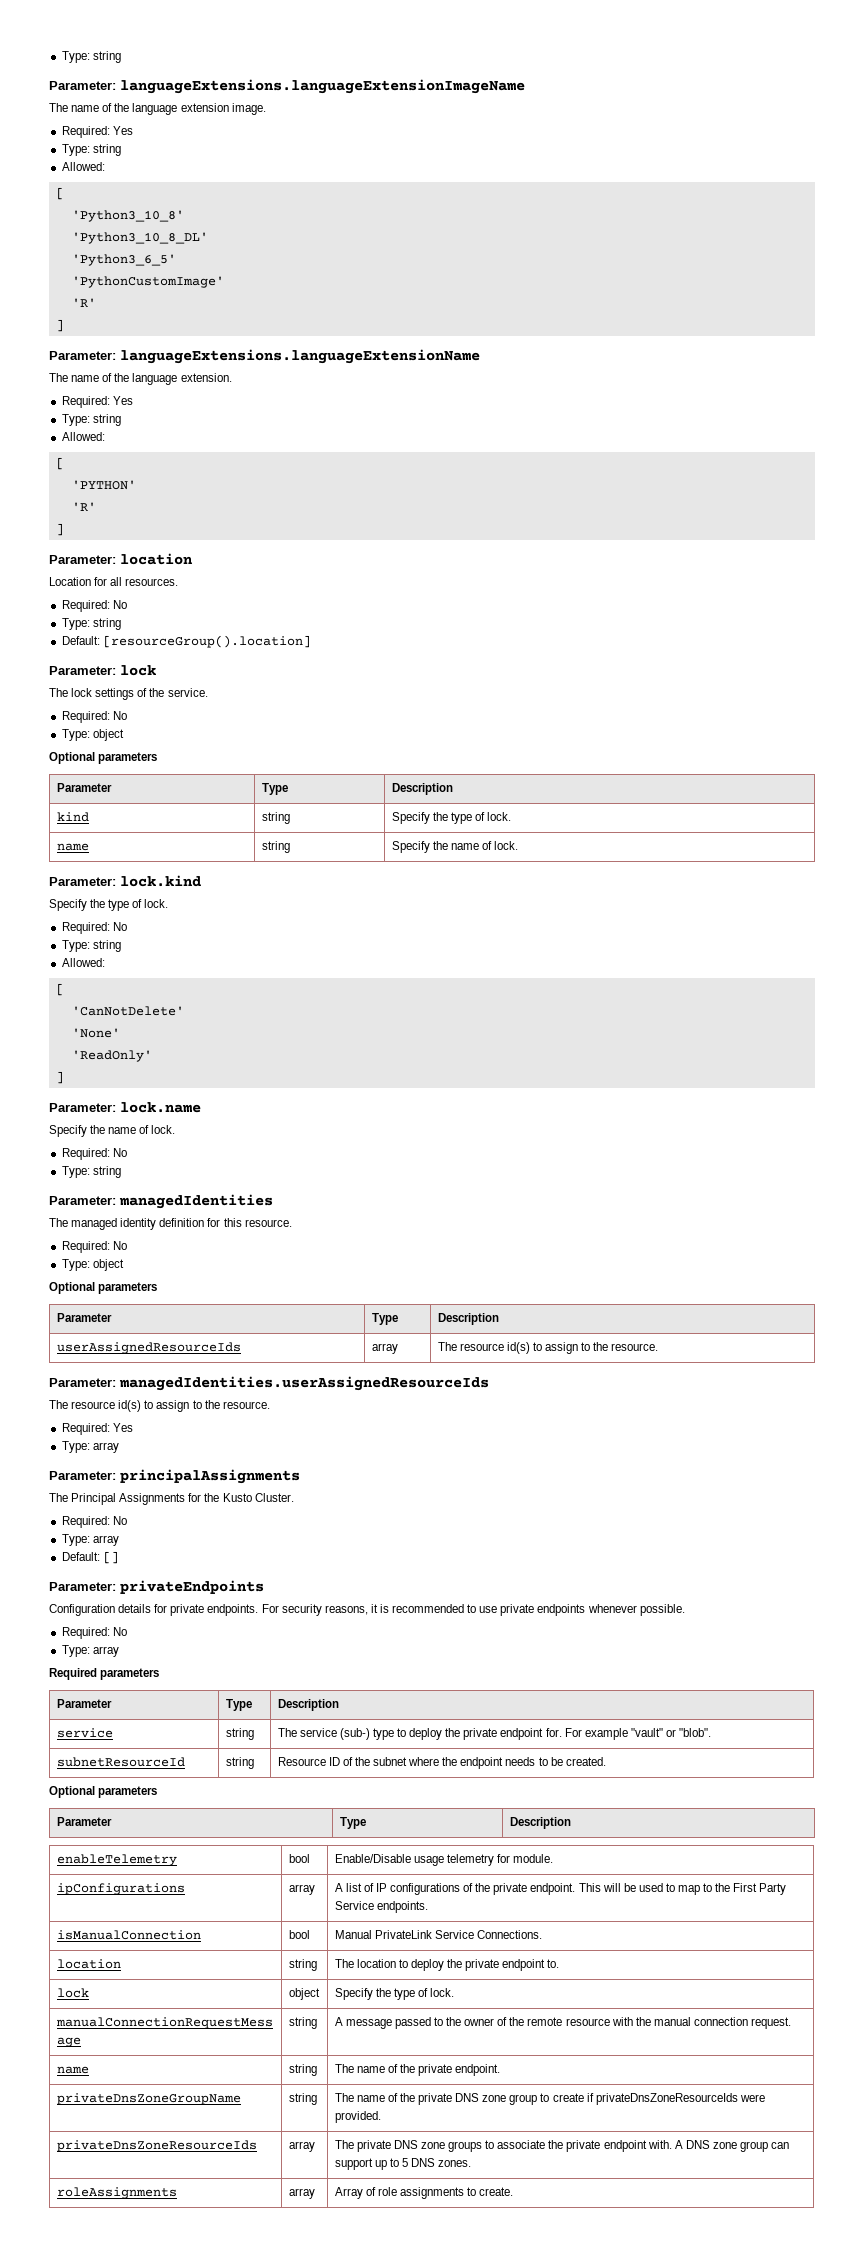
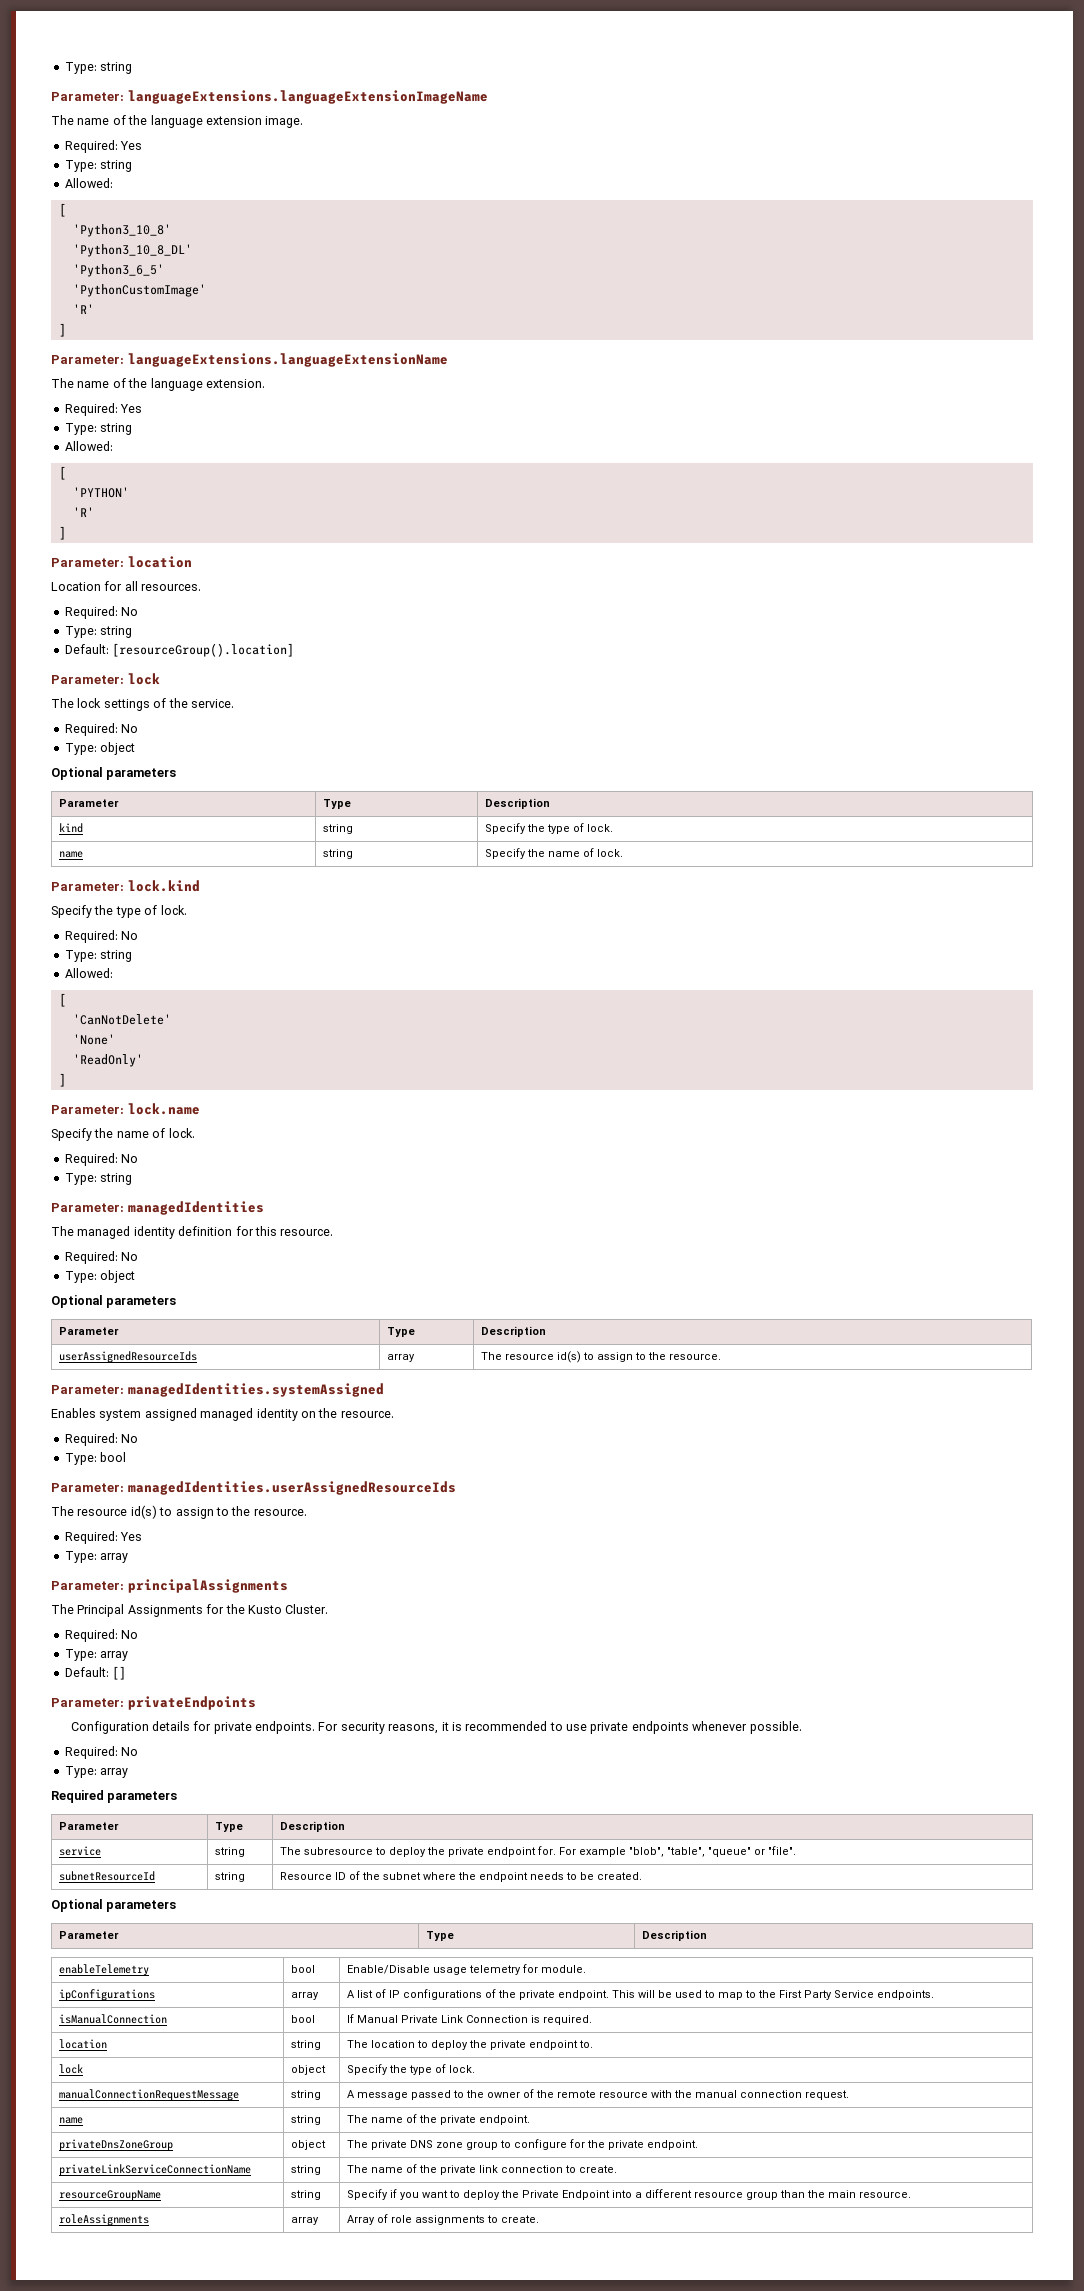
+ Parameter: managedIdentities.systemAssigned
+ Enables system assigned managed identity on the resource.
+ Required: No
+ Type: bool
- service | string | The service (sub-) type to deploy the private endpoint for. For example "vault" or "blob".
+ service | string | The subresource to deploy the private endpoint for. For example "blob", "table", "queue" or "file".
- isManualConnection | bool | Manual PrivateLink Service Connections.
+ isManualConnection | bool | If Manual Private Link Connection is required.
- privateDnsZoneGroupName | string | The name of the private DNS zone group to create if privateDnsZoneResourceIds were provided.
- privateDnsZoneResourceIds | array | The private DNS zone groups to associate the private endpoint with. A DNS zone group can support up to 5 DNS zones.
+ privateDnsZoneGroup | object | The private DNS zone group to configure for the private endpoint.
+ privateLinkServiceConnectionName | string | The name of the private link connection to create.
+ resourceGroupName | string | Specify if you want to deploy the Private Endpoint into a different resource group than the main resource.

